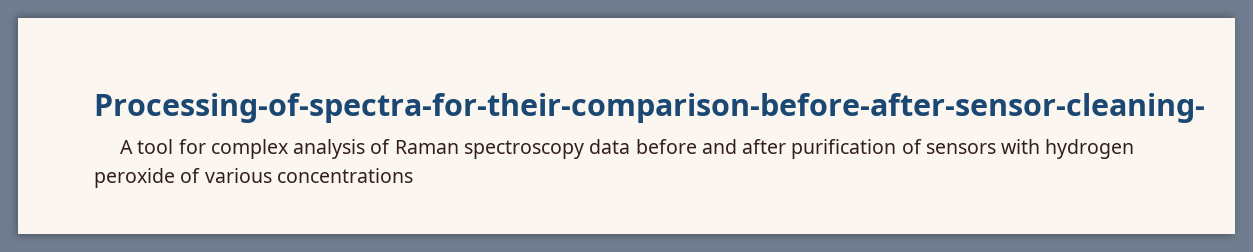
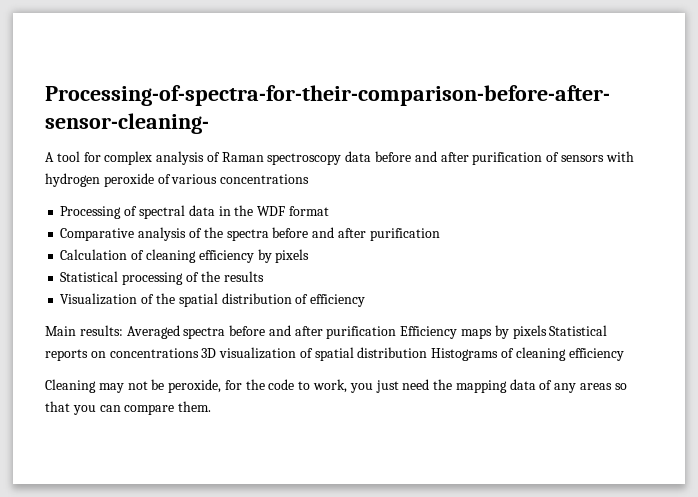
+ Processing of spectral data in the WDF format
+ Comparative analysis of the spectra before and after purification
+ Calculation of cleaning efficiency by pixels
+ Statistical processing of the results
+ Visualization of the spatial distribution of efficiency
+ Main results: Averaged spectra before and after purification Efficiency maps by pixels Statistical reports on concentrations 3D visualization of spatial distribution Histograms of cleaning efficiency
+ Cleaning may not be peroxide, for the code to work, you just need the mapping data of any areas so that you can compare them.

